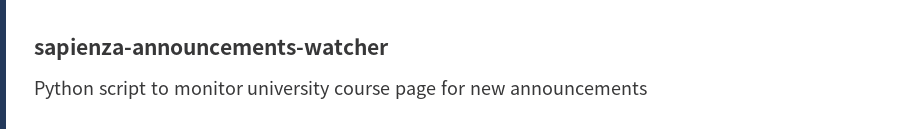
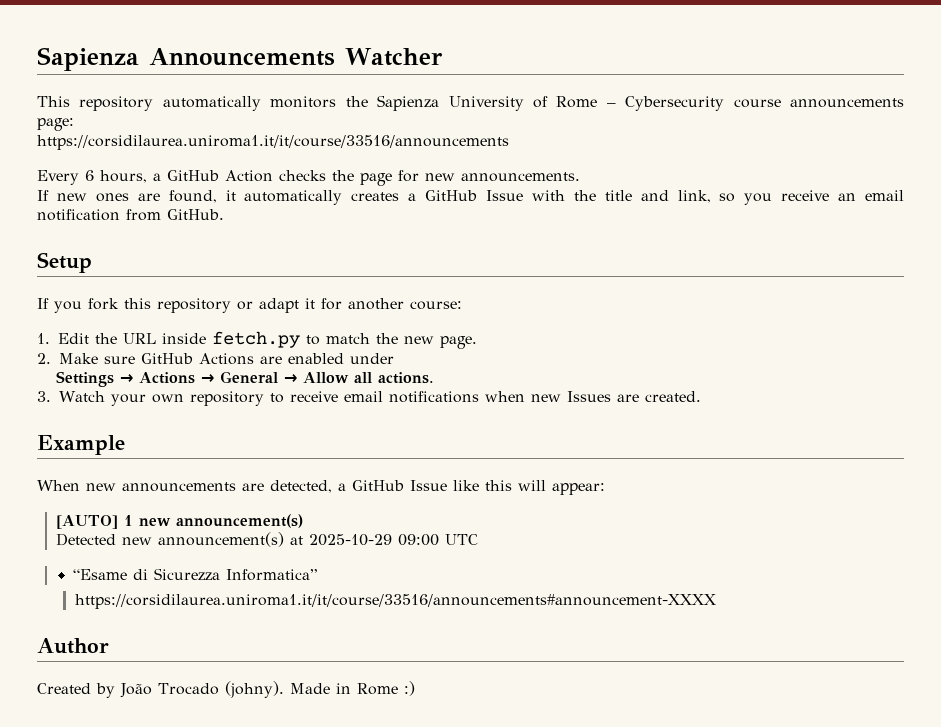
- sapienza-announcements-watcher
- Python script to monitor university course page for new announcements
+ Sapienza Announcements Watcher
+ This repository automatically monitors the Sapienza University of Rome – Cybersecurity course announcements page:
+ https://corsidilaurea.uniroma1.it/it/course/33516/announcements
+ Every 6 hours, a GitHub Action checks the page for new announcements.
+ If new ones are found, it automatically creates a GitHub Issue with the title and link, so you receive an email notification from GitHub.
+ Setup
+ If you fork this repository or adapt it for another course:
+ 1. Edit the URL inside fetch.py to match the new page.
+ 2. Make sure GitHub Actions are enabled under
+ Settings → Actions → General → Allow all actions.
+ 3. Watch your own repository to receive email notifications when new Issues are created.
+ Example
+ When new announcements are detected, a GitHub Issue like this will appear:
+ [AUTO] 1 new announcement(s)
+ Detected new announcement(s) at 2025-10-29 09:00 UTC
+ “Esame di Sicurezza Informatica”
+ https://corsidilaurea.uniroma1.it/it/course/33516/announcements#announcement-XXXX
+ Author
+ Created by João Trocado (johny). Made in Rome :)

